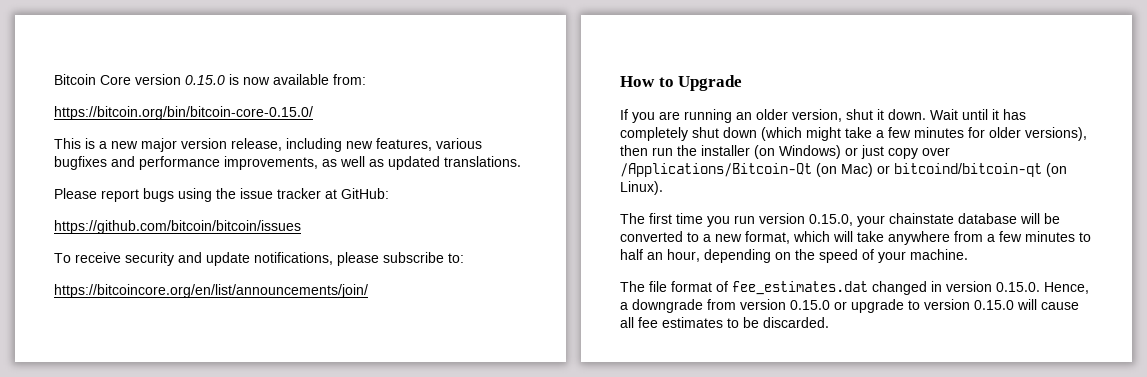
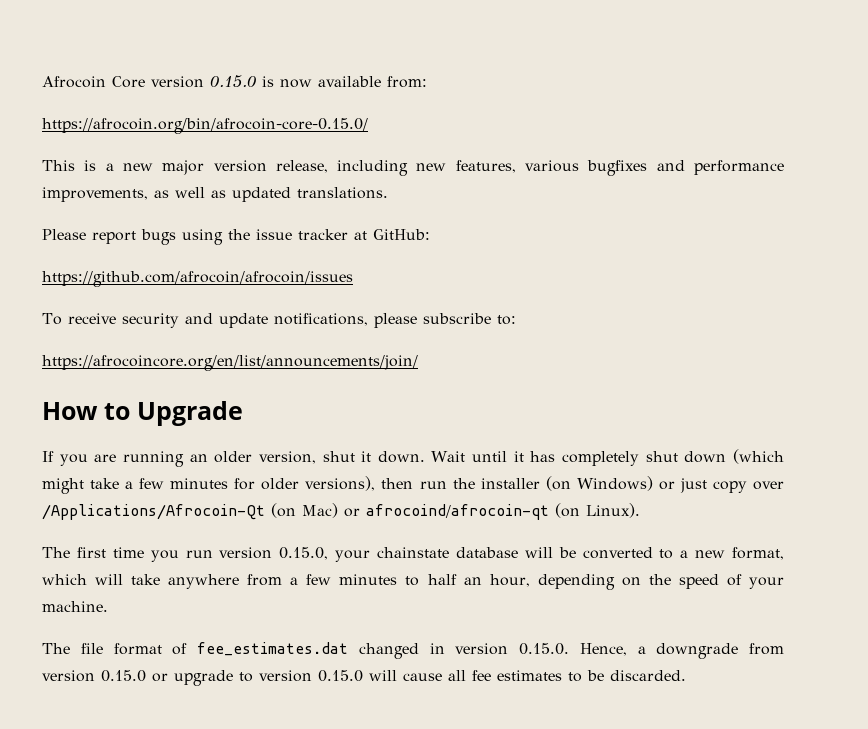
- Bitcoin Core version 0.15.0 is now available from:
+ Afrocoin Core version 0.15.0 is now available from:
- https://bitcoin.org/bin/bitcoin-core-0.15.0/
+ https://afrocoin.org/bin/afrocoin-core-0.15.0/
- https://github.com/bitcoin/bitcoin/issues
+ https://github.com/afrocoin/afrocoin/issues
- https://bitcoincore.org/en/list/announcements/join/
+ https://afrocoincore.org/en/list/announcements/join/
- Wait until it has completely shut down (which might take a few minutes for older versions), then run the installer (on Windows) or just copy over /Applications/Bitcoin-Qt (on Mac) or bitcoind/bitcoin-qt (on Linux).
+ Wait until it has completely shut down (which might take a few minutes for older versions), then run the installer (on Windows) or just copy over /Applications/Afrocoin-Qt (on Mac) or afrocoind/afrocoin-qt (on Linux).

